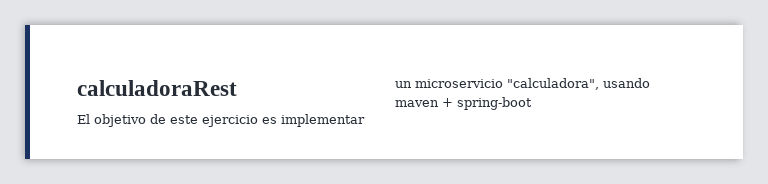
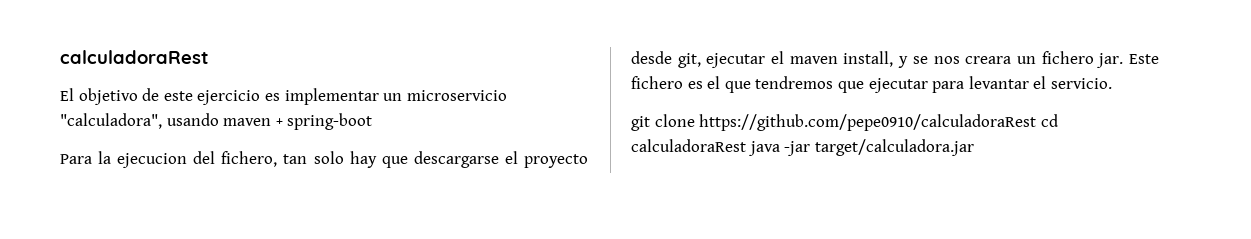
+ Para la ejecucion del fichero, tan solo hay que descargarse el proyecto desde git, ejecutar el maven install, y se nos creara un fichero jar. Este fichero es el que tendremos que ejecutar para levantar el servicio.
+ git clone https://github.com/pepe0910/calculadoraRest cd calculadoraRest java -jar target/calculadora.jar

